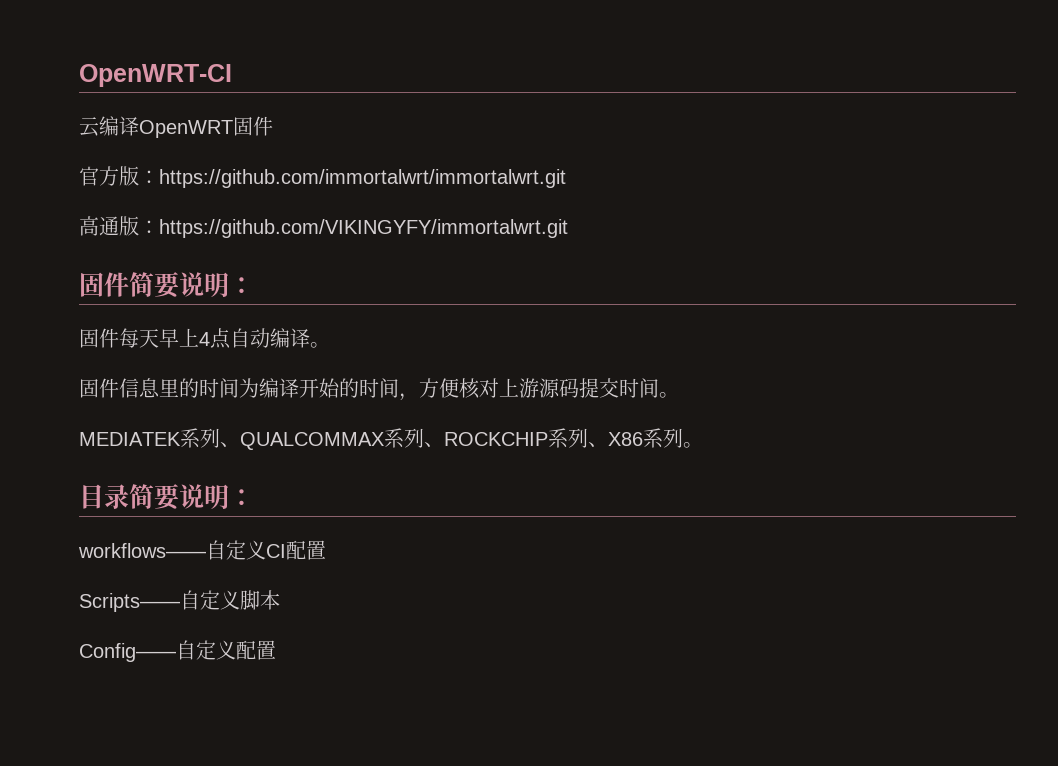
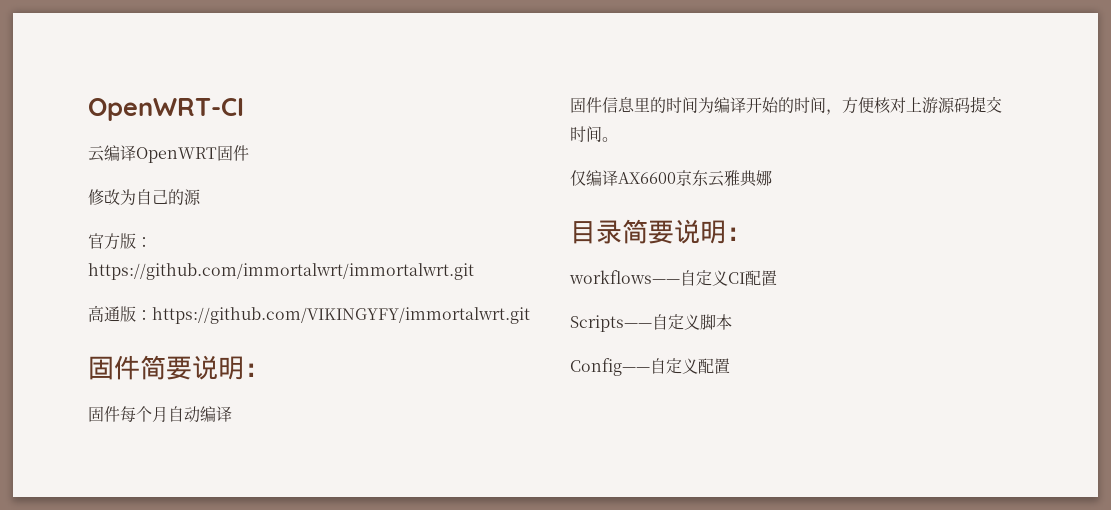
+ 修改为自己的源
- 固件每天早上4点自动编译。
+ 固件每个月自动编译
- MEDIATEK系列、QUALCOMMAX系列、ROCKCHIP系列、X86系列。
+ 仅编译AX6600京东云雅典娜

